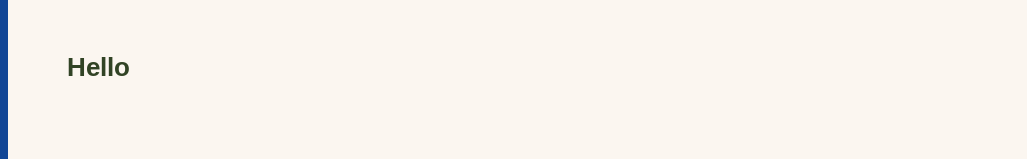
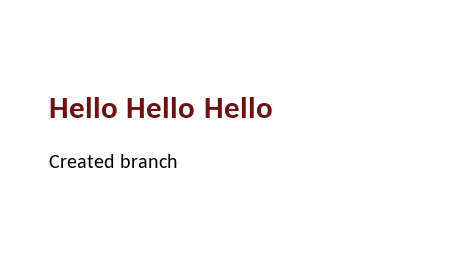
- Hello
+ Hello Hello Hello
+ Created branch

